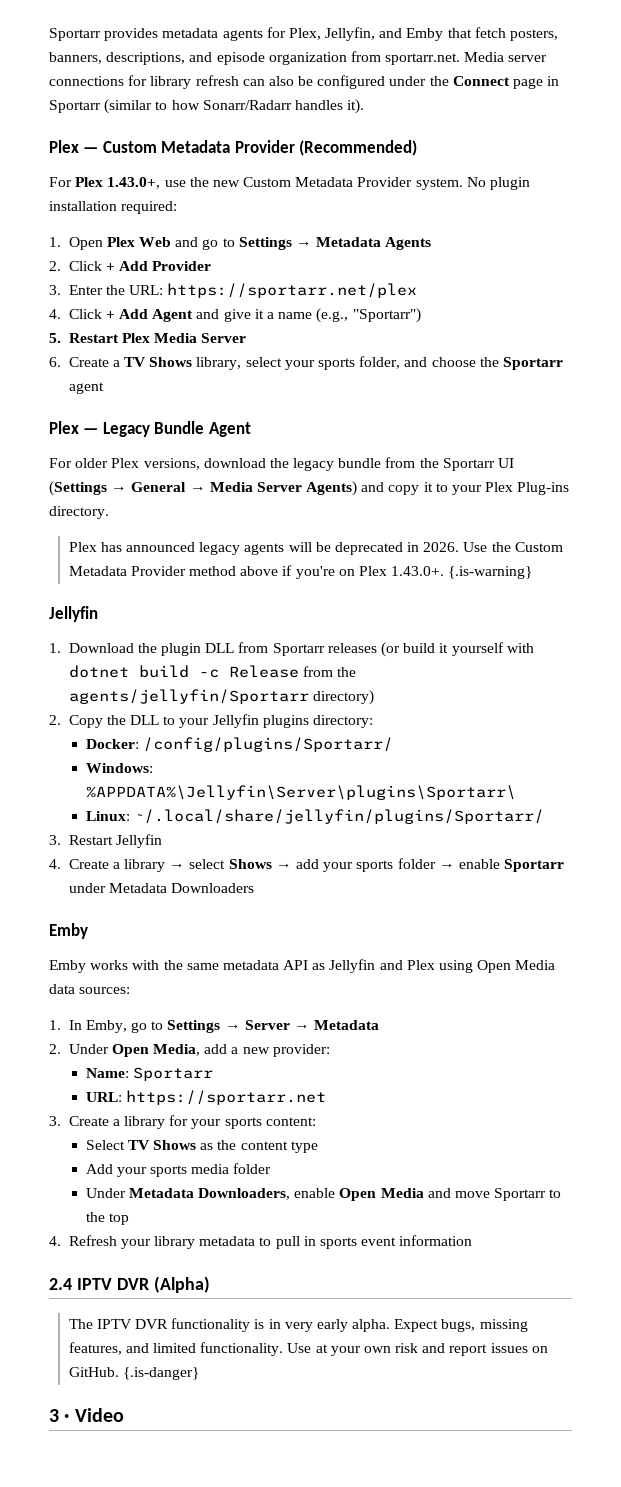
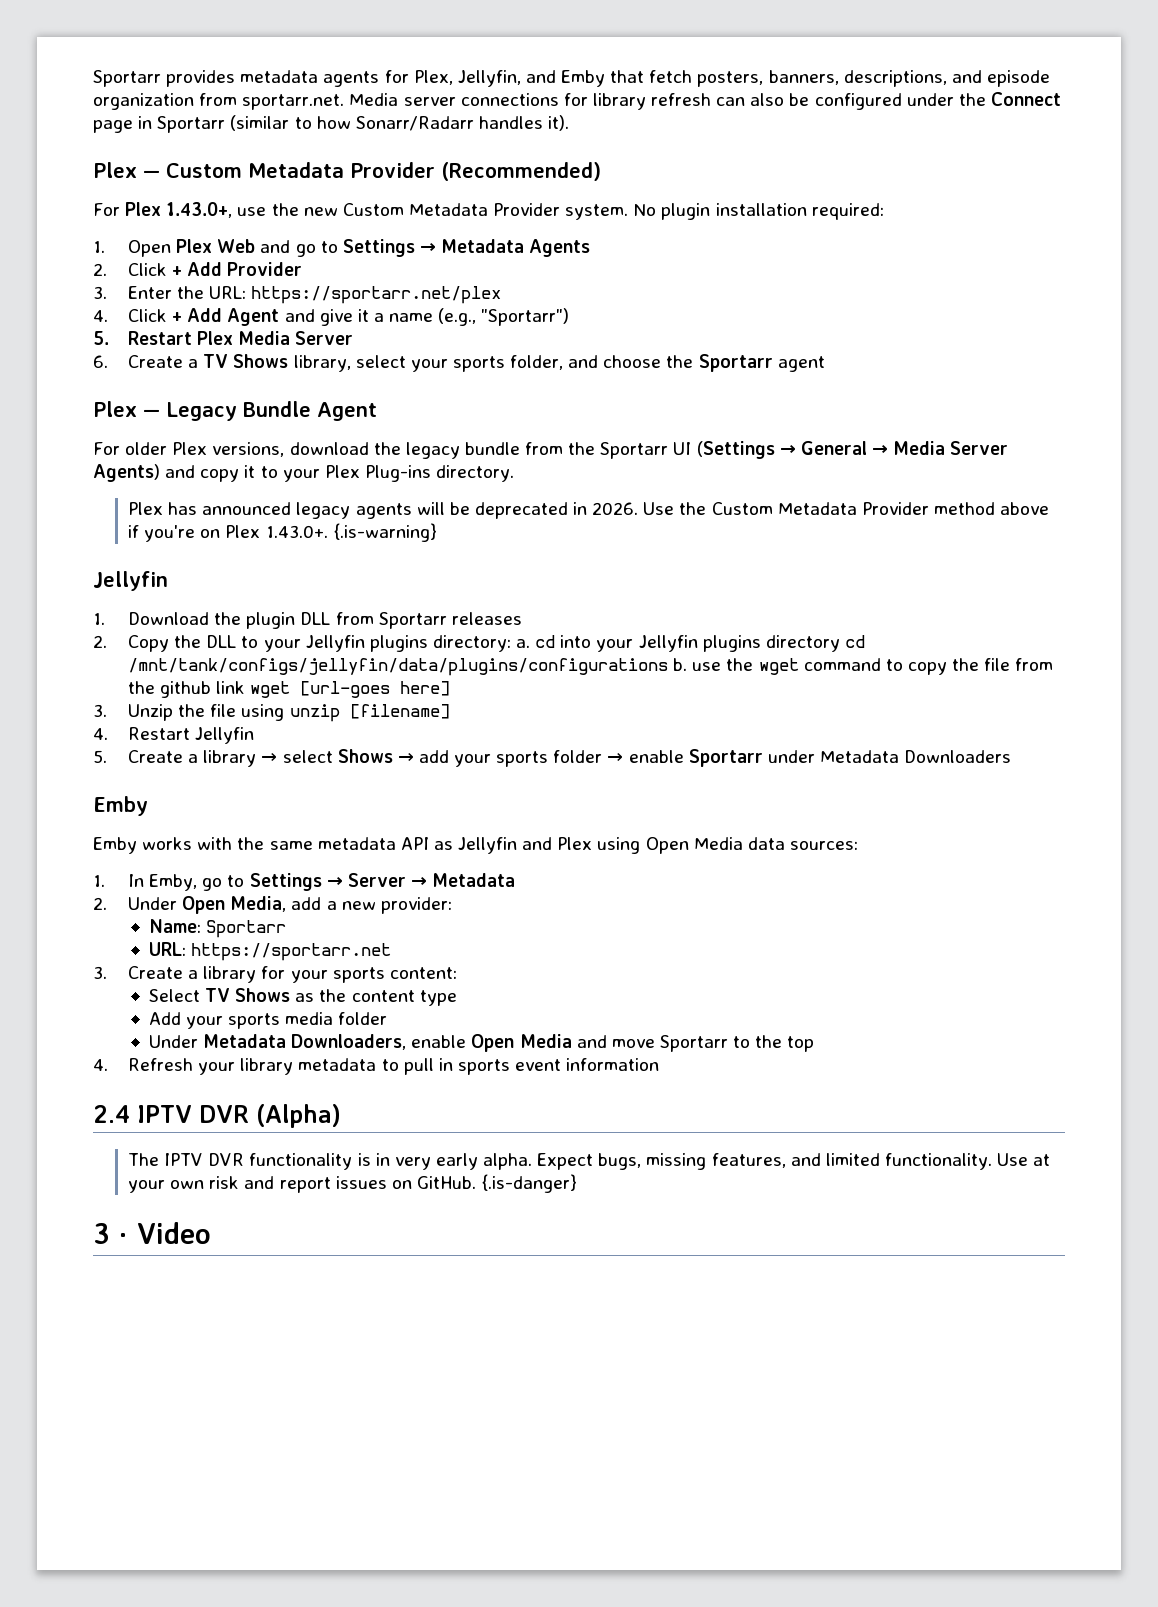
- 1. Download the plugin DLL from Sportarr releases (or build it yourself with dotnet build -c Release from the agents/jellyfin/Sportarr directory)
+ 1. Download the plugin DLL from Sportarr releases
- 2. Copy the DLL to your Jellyfin plugins directory:
- Docker: /config/plugins/Sportarr/
- Windows: %APPDATA%\Jellyfin\Server\plugins\Sportarr\
- Linux: ~/.local/share/jellyfin/plugins/Sportarr/
- 3. Restart Jellyfin
+ 2. Copy the DLL to your Jellyfin plugins directory: a. cd into your Jellyfin plugins directory cd /mnt/tank/configs/jellyfin/data/plugins/configurations b. use the wget command to copy the file from the github link wget [url-goes here]
+ 3. Unzip the file using unzip [filename]
+ 4. Restart Jellyfin
- 4. Create a library → select Shows → add your sports folder → enable Sportarr under Metadata Downloaders
+ 5. Create a library → select Shows → add your sports folder → enable Sportarr under Metadata Downloaders

